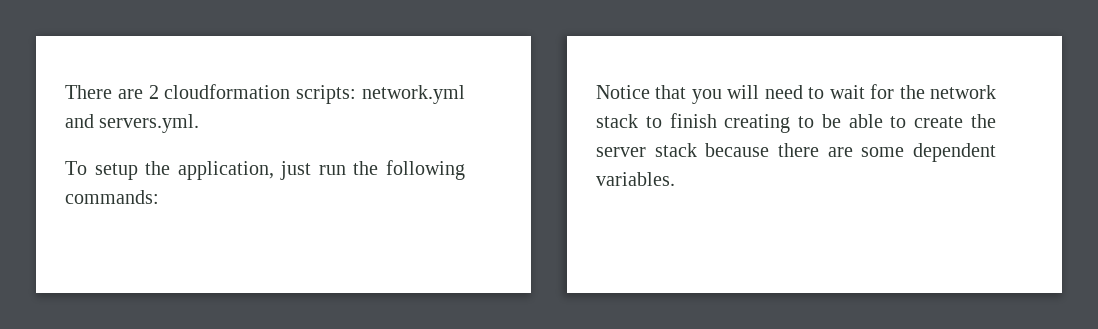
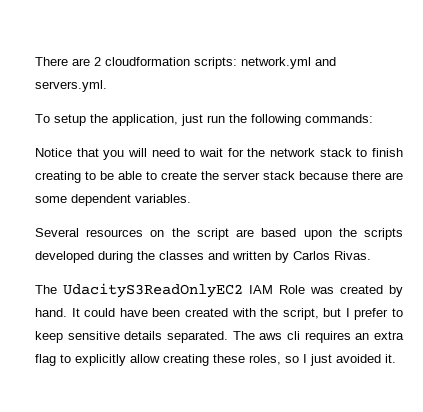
+ Several resources on the script are based upon the scripts developed during the classes and written by Carlos Rivas.
+ The UdacityS3ReadOnlyEC2 IAM Role was created by hand. It could have been created with the script, but I prefer to keep sensitive details separated. The aws cli requires an extra flag to explicitly allow creating these roles, so I just avoided it.

